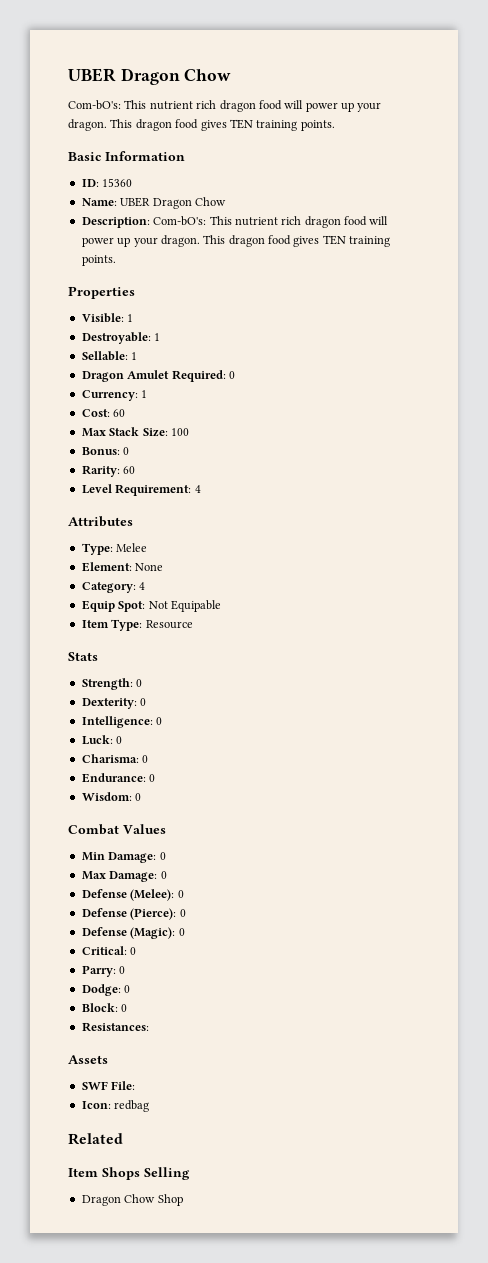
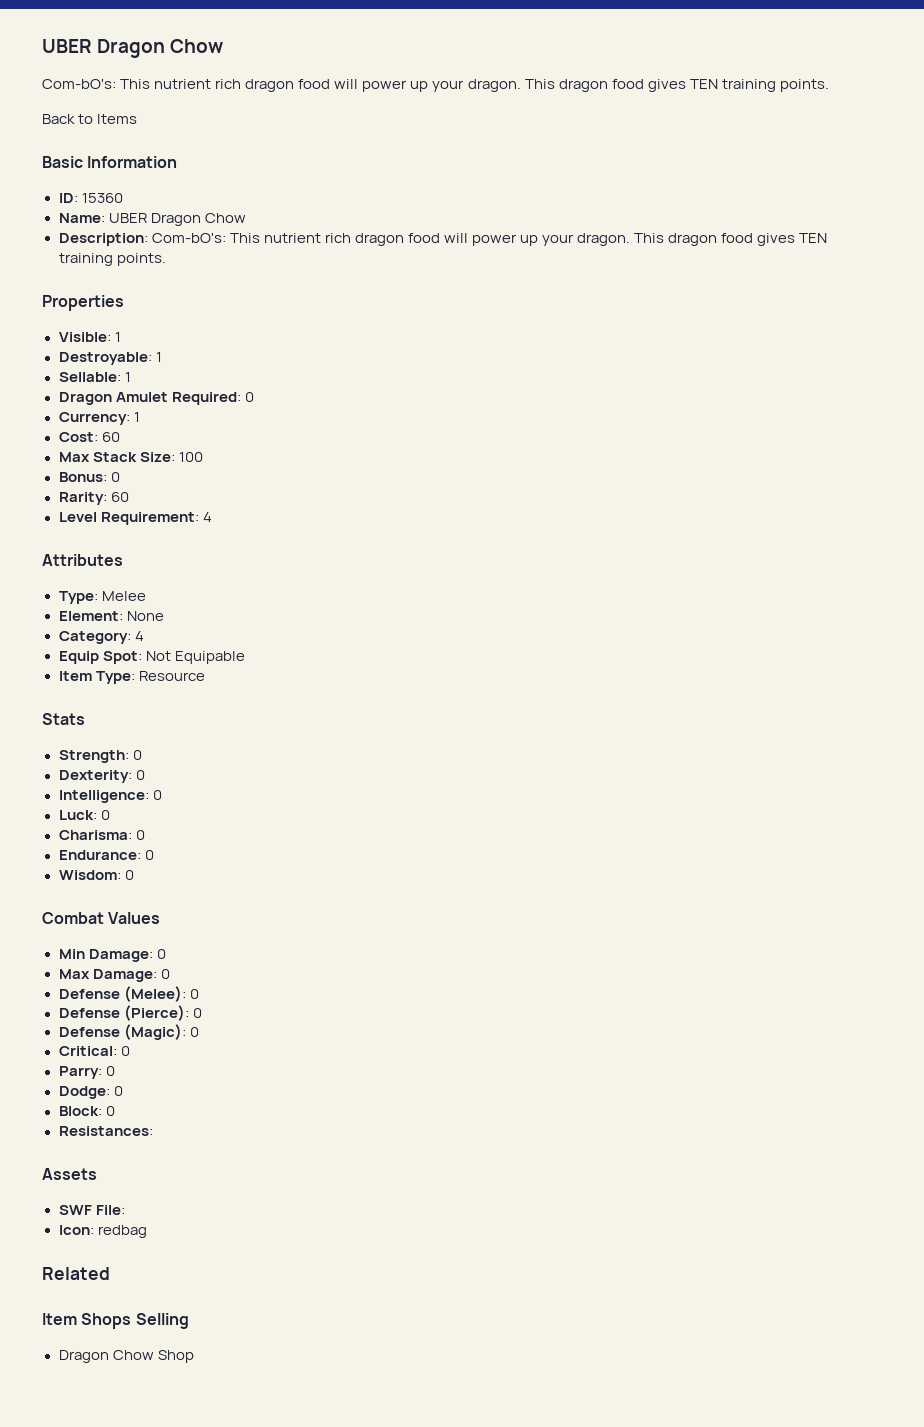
+ Back to Items

